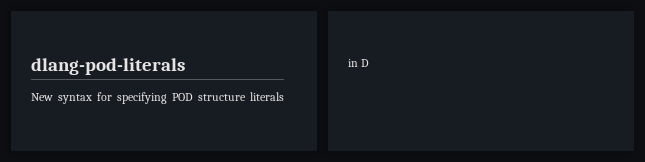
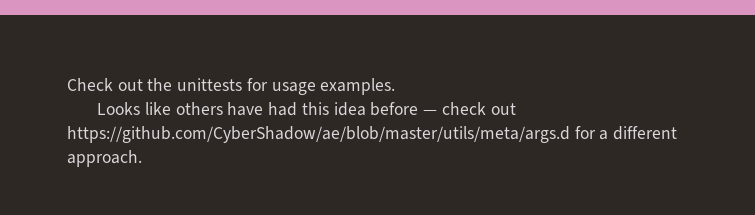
- dlang-pod-literals
- New syntax for specifying POD structure literals in D
+ Check out the unittests for usage examples.
+ Looks like others have had this idea before — check out https://github.com/CyberShadow/ae/blob/master/utils/meta/args.d for a different approach.

